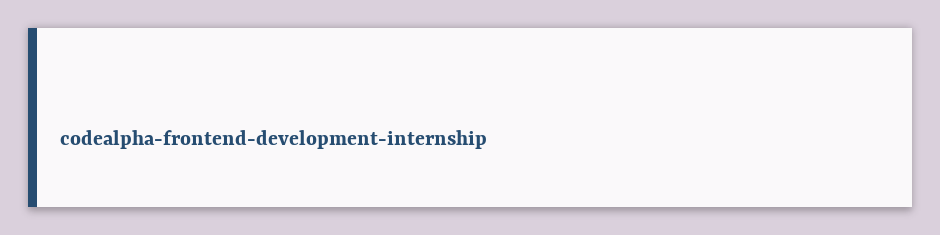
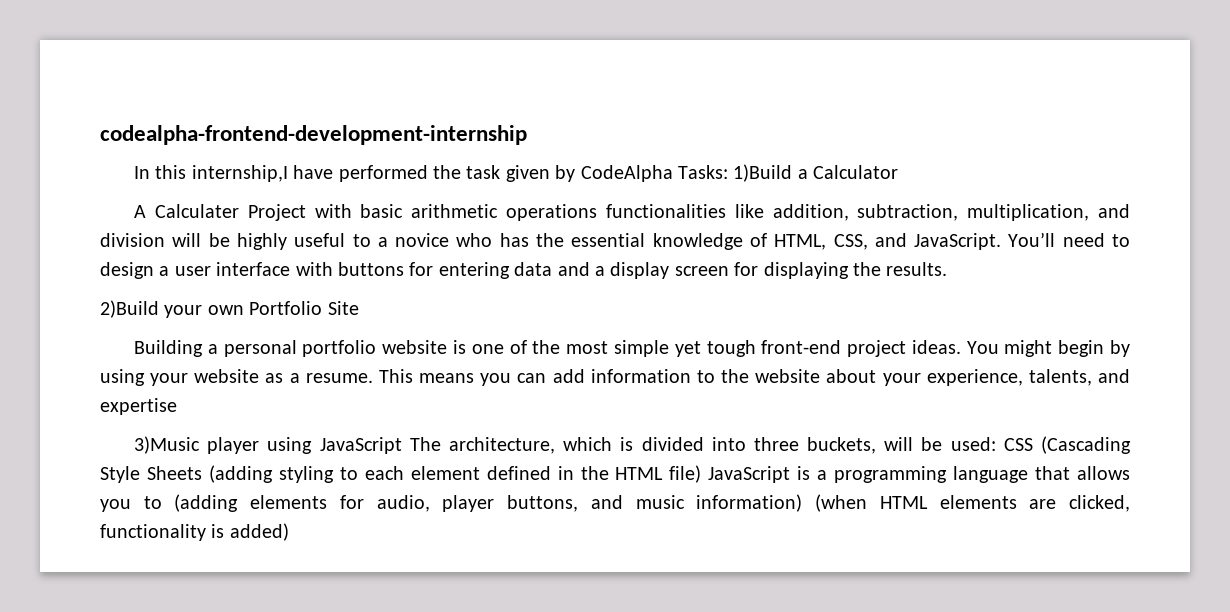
+ In this internship,I have performed the task given by CodeAlpha Tasks: 1)Build a Calculator
+ A Calculater Project with basic arithmetic operations functionalities like addition, subtraction, multiplication, and division will be highly useful to a novice who has the essential knowledge of HTML, CSS, and JavaScript. You’ll need to design a user interface with buttons for entering data and a display screen for displaying the results.
+ 2)Build your own Portfolio Site
+ Building a personal portfolio website is one of the most simple yet tough front-end project ideas. You might begin by using your website as a resume. This means you can add information to the website about your experience, talents, and expertise
+ 3)Music player using JavaScript The architecture, which is divided into three buckets, will be used: CSS (Cascading Style Sheets (adding styling to each element defined in the HTML file) JavaScript is a programming language that allows you to (adding elements for audio, player buttons, and music information) (when HTML elements are clicked, functionality is added)

